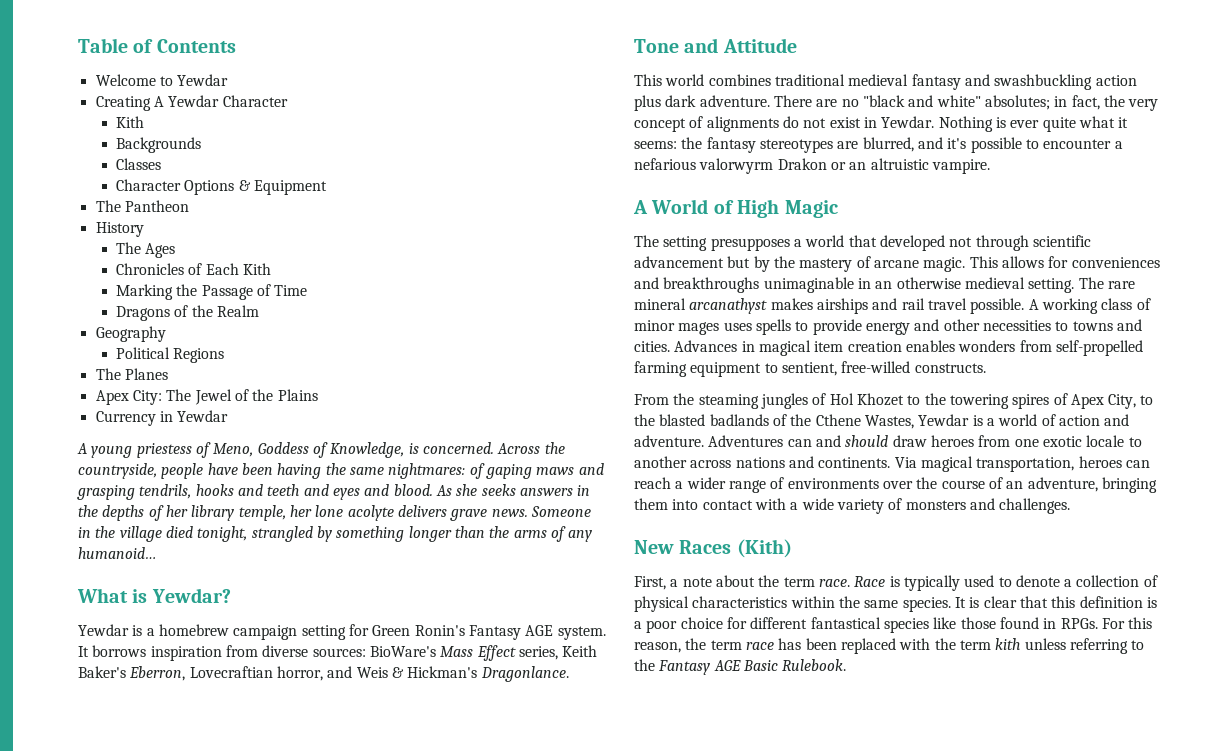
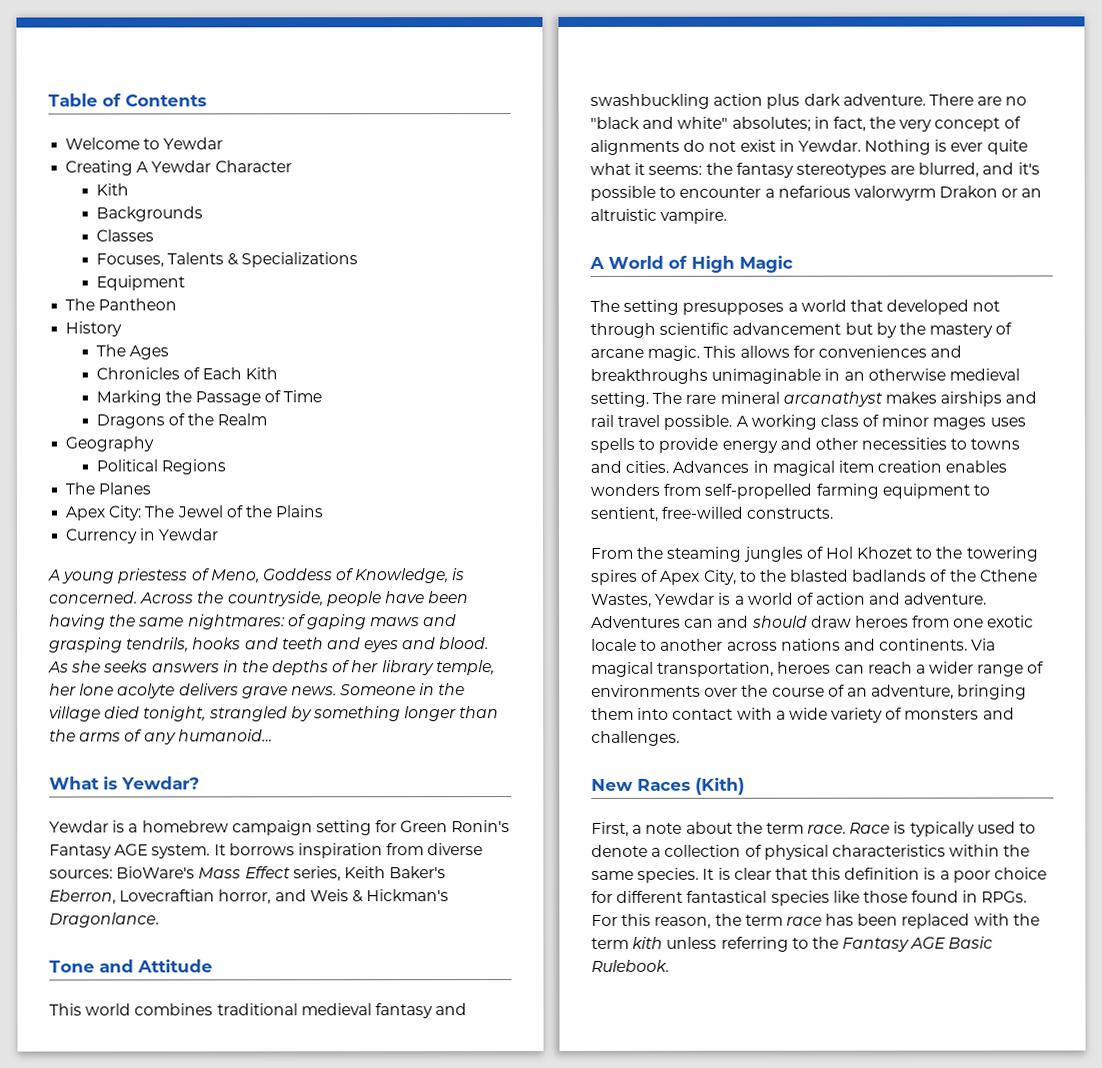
- Character Options & Equipment
+ Focuses, Talents & Specializations
+ Equipment

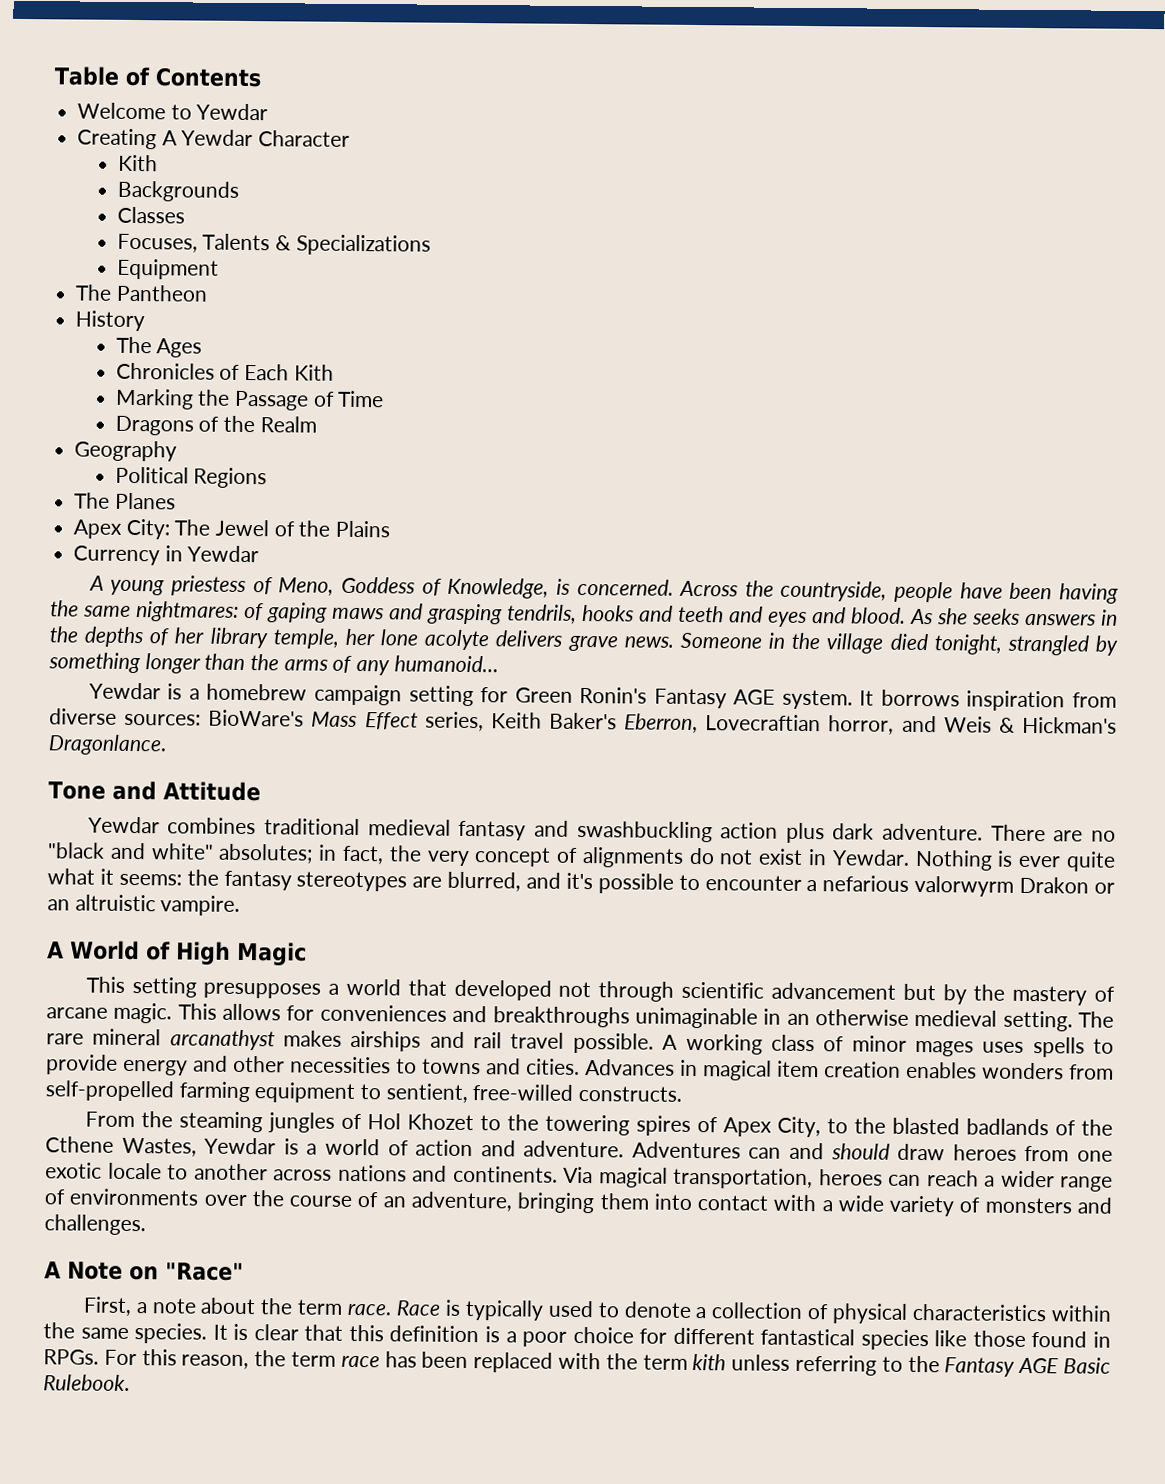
- What is Yewdar?
- This world combines traditional medieval fantasy and swashbuckling action plus dark adventure.
+ Yewdar combines traditional medieval fantasy and swashbuckling action plus dark adventure.
- The setting presupposes a world that developed not through scientific advancement but by the mastery of arcane magic.
+ This setting presupposes a world that developed not through scientific advancement but by the mastery of arcane magic.
- New Races (Kith)
+ A Note on "Race"

